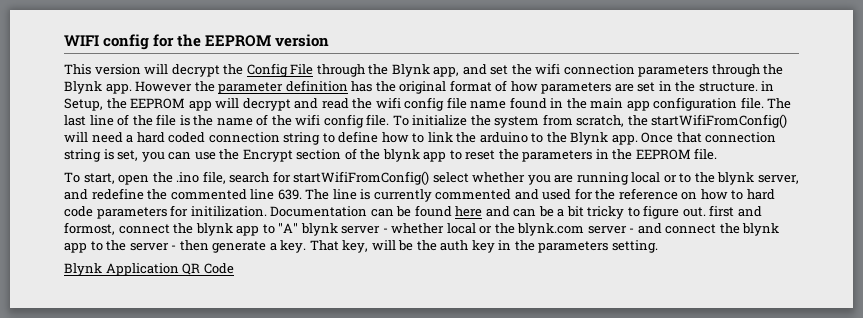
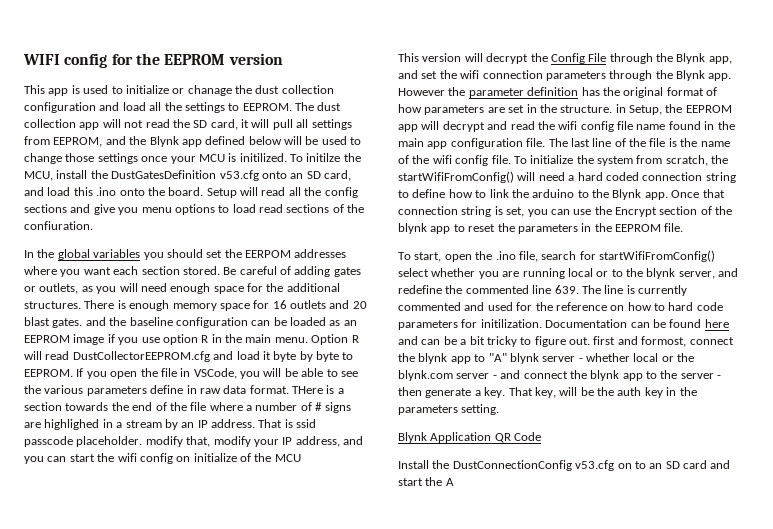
+ This app is used to initialize or chanage the dust collection configuration and load all the settings to EEPROM. The dust collection app will not read the SD card, it will pull all settings from EEPROM, and the Blynk app defined below will be used to change those settings once your MCU is initilized. To initilze the MCU, install the DustGatesDefinition v53.cfg onto an SD card, and load this .ino onto the board. Setup will read all the config sections and give you menu options to load read sections of the confiuration.
+ In the global variables you should set the EERPOM addresses where you want each section stored. Be careful of adding gates or outlets, as you will need enough space for the additional structures. There is enough memory space for 16 outlets and 20 blast gates. and the baseline configuration can be loaded as an EEPROM image if you use option R in the main menu. Option R will read DustCollectorEEPROM.cfg and load it byte by byte to EEPROM. If you open the file in VSCode, you will be able to see the various parameters define in raw data format. THere is a section towards the end of the file where a number of # signs are highlighed in a stream by an IP address. That is ssid passcode placeholder. modify that, modify your IP address, and you can start the wifi config on initialize of the MCU
+ Install the DustConnectionConfig v53.cfg on to an SD card and start the A

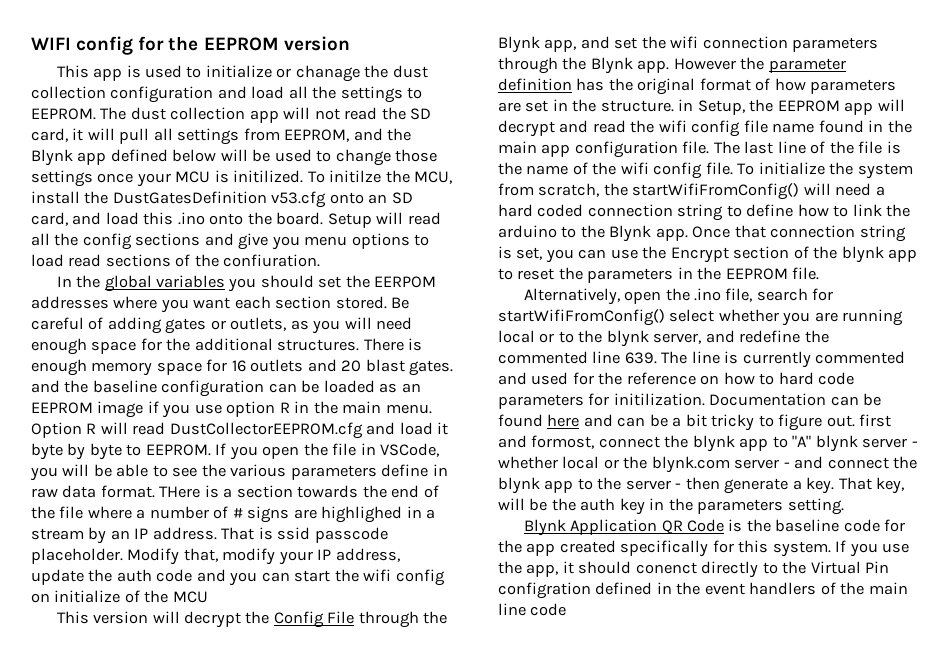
- That is ssid passcode placeholder. modify that, modify your IP address, and you can start the wifi config on initialize of the MCU
+ That is ssid passcode placeholder. Modify that, modify your IP address, update the auth code and you can start the wifi config on initialize of the MCU
- To start, open the .ino file, search for startWifiFromConfig() select whether you are running local or to the blynk server, and redefine the commented line 639. The line is currently commented and used for the reference on how to hard code parameters for initilization.
+ Alternatively, open the .ino file, search for startWifiFromConfig() select whether you are running local or to the blynk server, and redefine the commented line 639. The line is currently commented and used for the reference on how to hard code parameters for initilization.
- Blynk Application QR Code
- Install the DustConnectionConfig v53.cfg on to an SD card and start the A
+ Blynk Application QR Code is the baseline code for the app created specifically for this system. If you use the app, it should conenct directly to the Virtual Pin configration defined in the event handlers of the main line code

